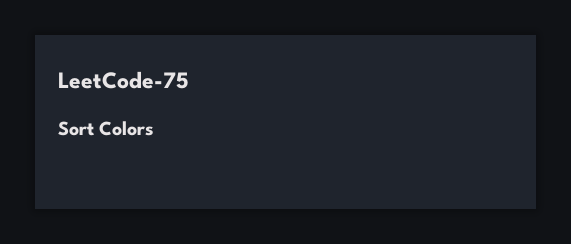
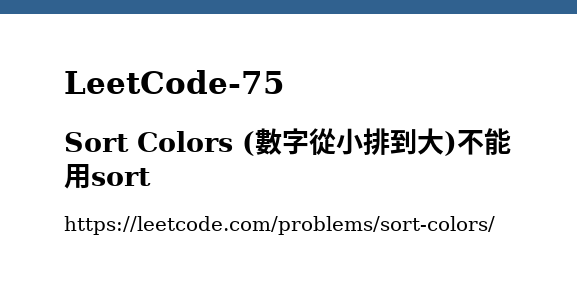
- Sort Colors
+ Sort Colors (數字從小排到大)不能用sort
+ https://leetcode.com/problems/sort-colors/

